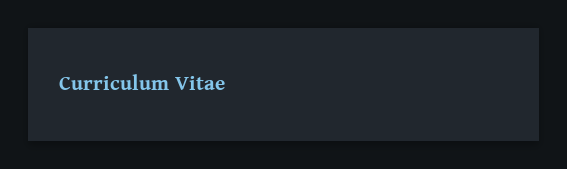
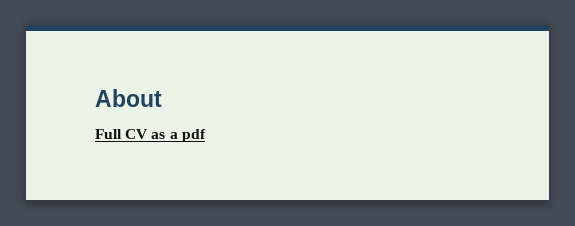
- Curriculum Vitae
+ About
+ Full CV as a pdf

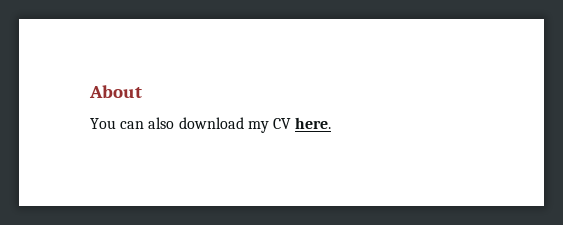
- Full CV as a pdf
+ You can also download my CV here.

